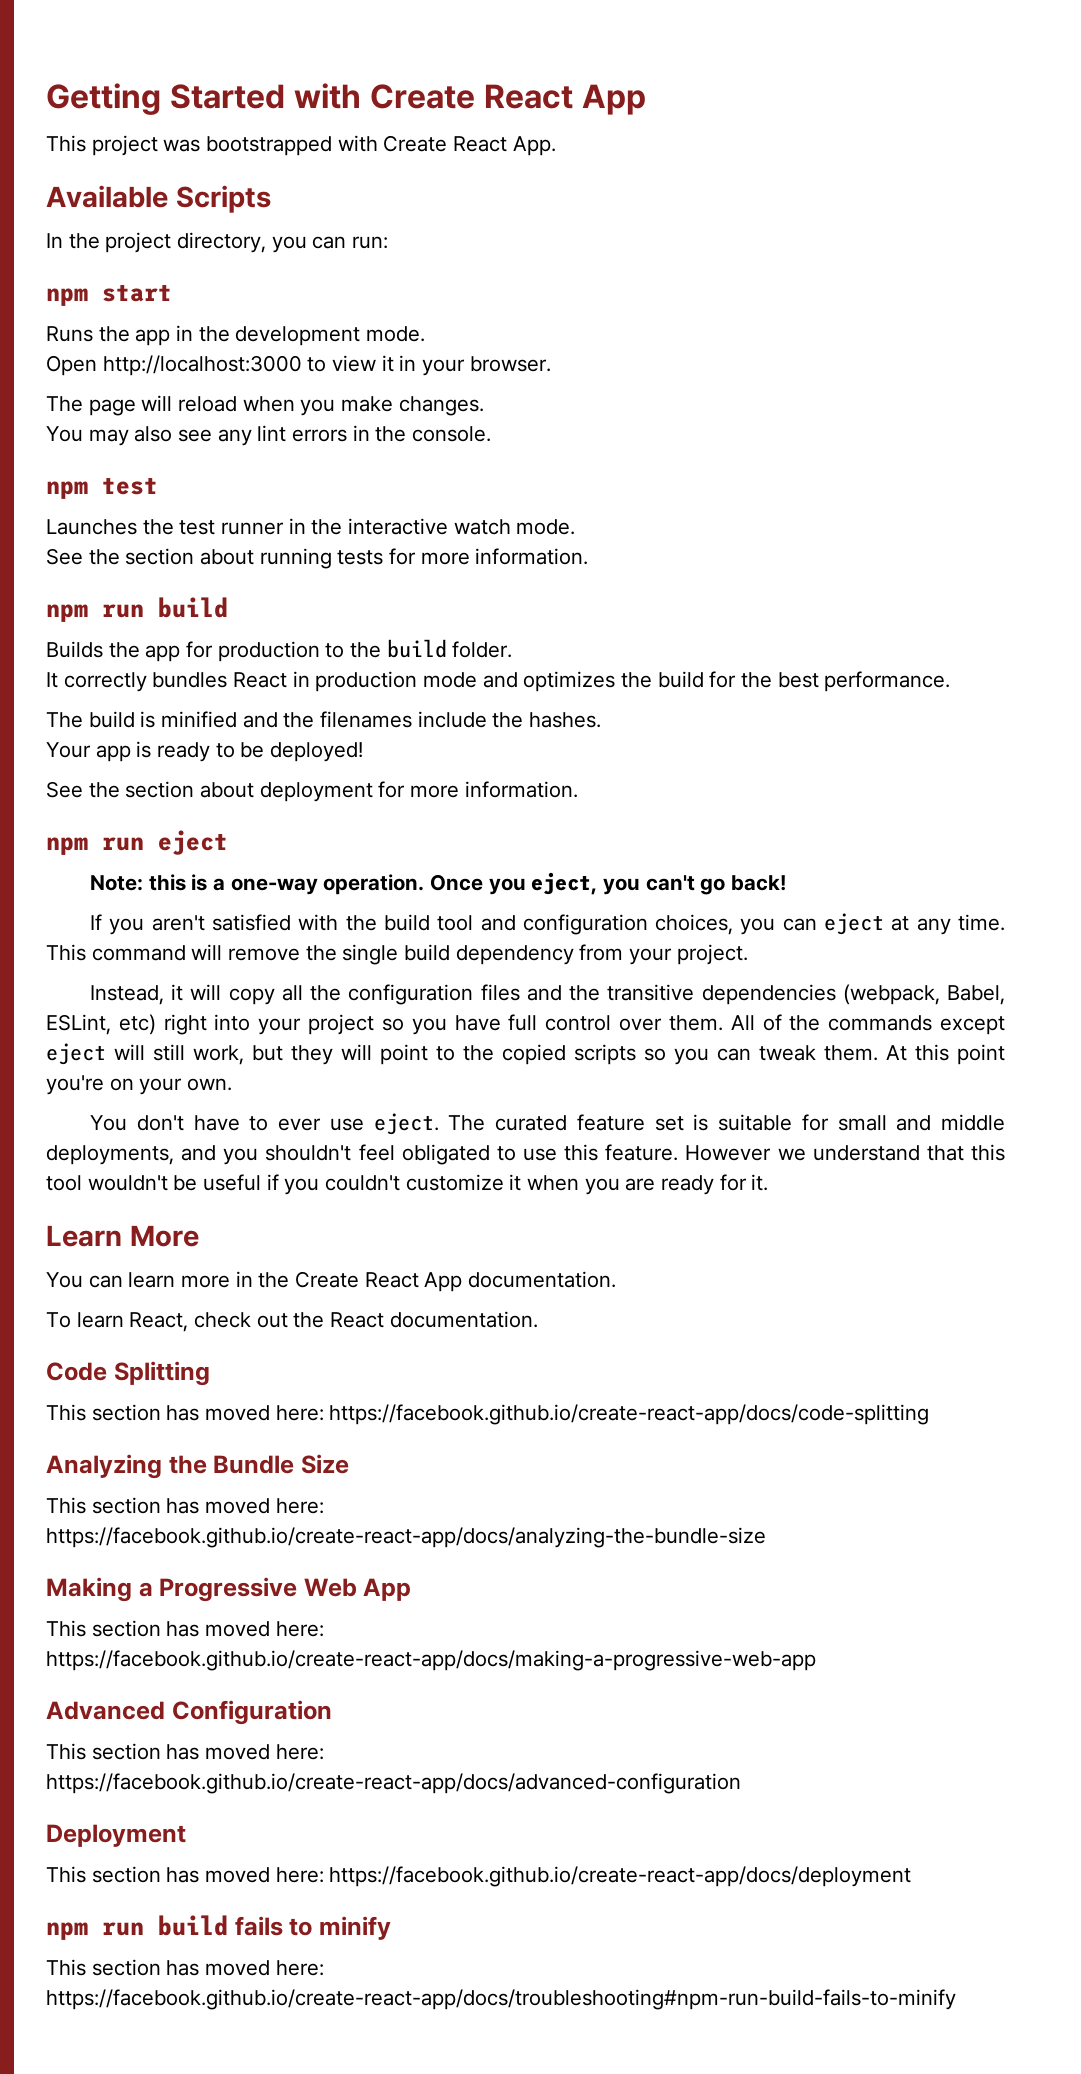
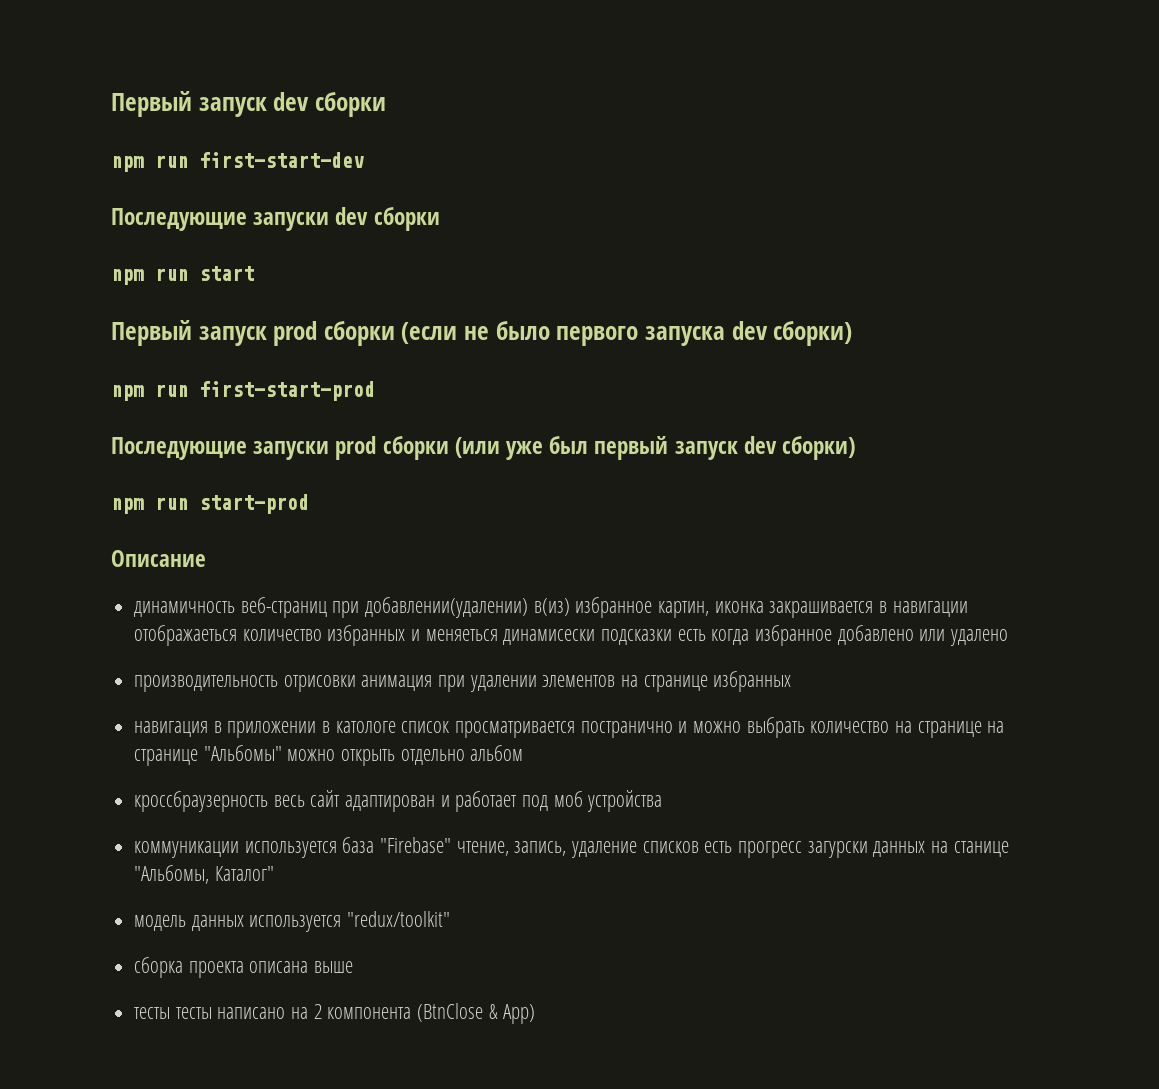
- Getting Started with Create React App
- This project was bootstrapped with Create React App.
- Available Scripts
- In the project directory, you can run:
- npm start
- Runs the app in the development mode.
- Open http://localhost:3000 to view it in your browser.
- The page will reload when you make changes.
- You may also see any lint errors in the console.
- npm test
- Launches the test runner in the interactive watch mode.
- See the section about running tests for more information.
- npm run build
- Builds the app for production to the build folder.
- It correctly bundles React in production mode and optimizes the build for the best performance.
- The build is minified and the filenames include the hashes.
- Your app is ready to be deployed!
- See the section about deployment for more information.
- npm run eject
- Note: this is a one-way operation. Once you eject, you can't go back!
- If you aren't satisfied with the build tool and configuration choices, you can eject at any time. This command will remove the single build dependency from your project.
- Instead, it will copy all the configuration files and the transitive dependencies (webpack, Babel, ESLint, etc) right into your project so you have full control over them. All of the commands except eject will still work, but they will point to the copied scripts so you can tweak them. At this point you're on your own.
- You don't have to ever use eject. The curated feature set is suitable for small and middle deployments, and you shouldn't feel obligated to use this feature. However we understand that this tool wouldn't be useful if you couldn't customize it when you are ready for it.
- Learn More
- You can learn more in the Create React App documentation.
- To learn React, check out the React documentation.
- Code Splitting
- This section has moved here: https://facebook.github.io/create-react-app/docs/code-splitting
- Analyzing the Bundle Size
- This section has moved here: https://facebook.github.io/create-react-app/docs/analyzing-the-bundle-size
- Making a Progressive Web App
- This section has moved here: https://facebook.github.io/create-react-app/docs/making-a-progressive-web-app
- Advanced Configuration
- This section has moved here: https://facebook.github.io/create-react-app/docs/advanced-configuration
- Deployment
- This section has moved here: https://facebook.github.io/create-react-app/docs/deployment
- npm run build fails to minify
- This section has moved here: https://facebook.github.io/create-react-app/docs/troubleshooting#npm-run-build-fails-to-minify
+ Первый запуск dev сборки
+ npm run first-start-dev
+ Последующие запуски dev сборки
+ npm run start
+ Первый запуск prod сборки (если не было первого запуска dev сборки)
+ npm run first-start-prod
+ Последующие запуски prod сборки (или уже был первый запуск dev сборки)
+ npm run start-prod
+ Описание
+ динамичность веб-страниц при добавлении(удалении) в(из) избранное картин, иконка закрашивается в навигации отображаеться количество избранных и меняеться динамисески подсказки есть когда избранное добавлено или удалено
+ производительность отрисовки анимация при удалении элементов на странице избранных
+ навигация в приложении в катологе список просматривается постранично и можно выбрать количество на странице на странице "Альбомы" можно открыть отдельно альбом
+ кроссбраузерность весь сайт адаптирован и работает под моб устройства
+ коммуникации используется база "Firebase" чтение, запись, удаление списков есть прогресс загурски данных на станице "Альбомы, Каталог"
+ модель данных используется "redux/toolkit"
+ сборка проекта описана выше
+ тесты тесты написано на 2 компонента (BtnClose & App)

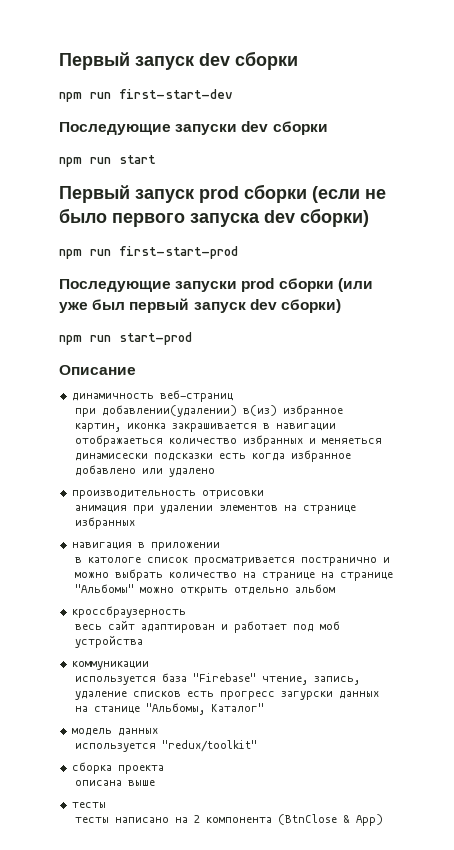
- динамичность веб-страниц при добавлении(удалении) в(из) избранное картин, иконка закрашивается в навигации отображаеться количество избранных и меняеться динамисески подсказки есть когда избранное добавлено или удалено
+ динамичность веб-страниц
+ при добавлении(удалении) в(из) избранное картин, иконка закрашивается в навигации отображаеться количество избранных и меняеться динамисески подсказки есть когда избранное добавлено или удалено
- производительность отрисовки анимация при удалении элементов на странице избранных
+ производительность отрисовки
+ анимация при удалении элементов на странице избранных
- навигация в приложении в катологе список просматривается постранично и можно выбрать количество на странице на странице "Альбомы" можно открыть отдельно альбом
+ навигация в приложении
+ в катологе список просматривается постранично и можно выбрать количество на странице на странице "Альбомы" можно открыть отдельно альбом
- кроссбраузерность весь сайт адаптирован и работает под моб устройства
+ кроссбраузерность
+ весь сайт адаптирован и работает под моб устройства
- коммуникации используется база "Firebase" чтение, запись, удаление списков есть прогресс загурски данных на станице "Альбомы, Каталог"
+ коммуникации
+ используется база "Firebase" чтение, запись, удаление списков есть прогресс загурски данных на станице "Альбомы, Каталог"
- модель данных используется "redux/toolkit"
+ модель данных
+ используется "redux/toolkit"
- сборка проекта описана выше
- тесты тесты написано на 2 компонента (BtnClose & App)
+ сборка проекта
+ описана выше
+ тесты
+ тесты написано на 2 компонента (BtnClose & App)

